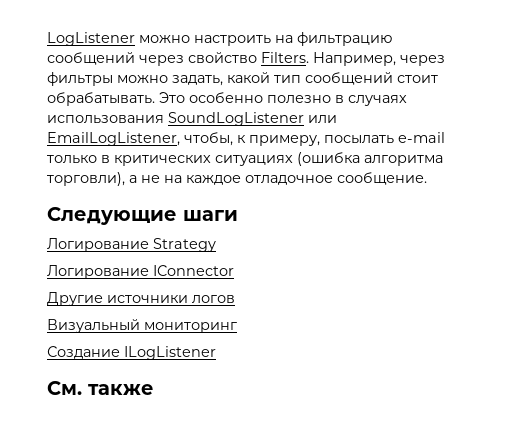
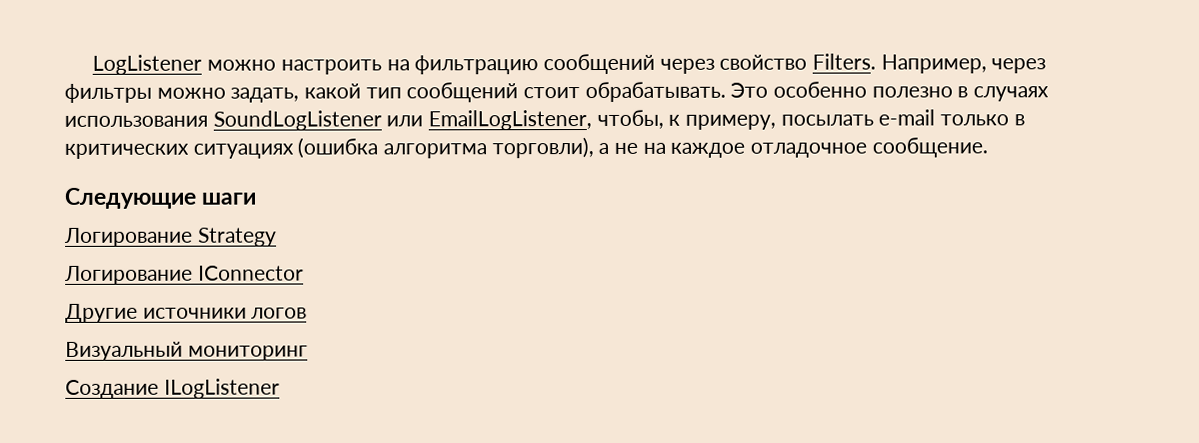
- См. также

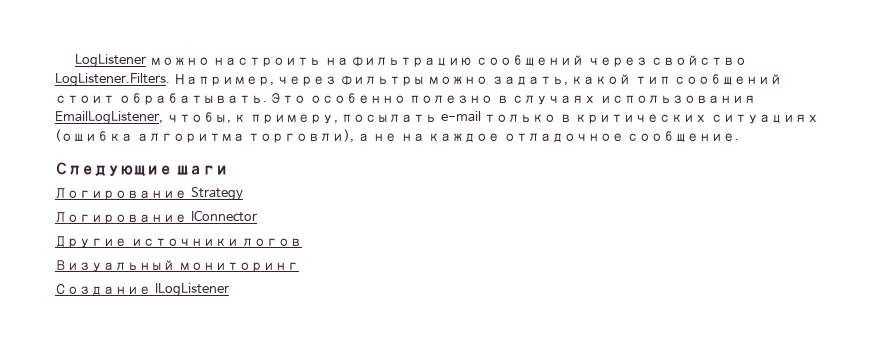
- LogListener можно настроить на фильтрацию сообщений через свойство Filters. Например, через фильтры можно задать, какой тип сообщений стоит обрабатывать.
+ LogListener можно настроить на фильтрацию сообщений через свойство LogListener.Filters. Например, через фильтры можно задать, какой тип сообщений стоит обрабатывать.
- Это особенно полезно в случаях использования SoundLogListener или EmailLogListener, чтобы, к примеру, посылать e-mail только в критических ситуациях (ошибка алгоритма торговли), а не на каждое отладочное сообщение.
+ Это особенно полезно в случаях использования EmailLogListener, чтобы, к примеру, посылать e-mail только в критических ситуациях (ошибка алгоритма торговли), а не на каждое отладочное сообщение.

